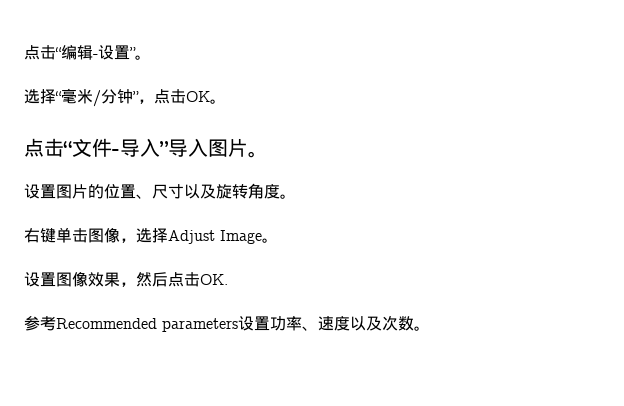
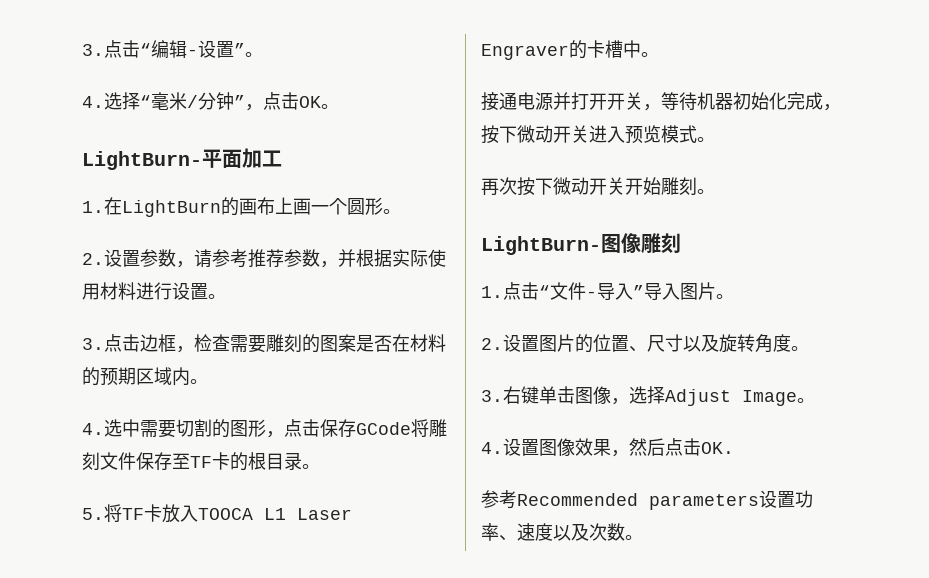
- 点击“编辑-设置”。
+ 3.点击“编辑-设置”。
- 选择“毫米/分钟”，点击OK。
+ 4.选择“毫米/分钟”，点击OK。
- 点击“文件-导入”导入图片。
+ LightBurn-平面加工
+ 1.在LightBurn的画布上画一个圆形。
+ 2.设置参数，请参考推荐参数，并根据实际使用材料进行设置。
+ 3.点击边框，检查需要雕刻的图案是否在材料的预期区域内。
+ 4.选中需要切割的图形，点击保存GCode将雕刻文件保存至TF卡的根目录。
+ 5.将TF卡放入TOOCA L1 Laser Engraver的卡槽中。
+ 接通电源并打开开关，等待机器初始化完成，按下微动开关进入预览模式。
+ 再次按下微动开关开始雕刻。
+ LightBurn-图像雕刻
+ 1.点击“文件-导入”导入图片。
- 设置图片的位置、尺寸以及旋转角度。
+ 2.设置图片的位置、尺寸以及旋转角度。
- 右键单击图像，选择Adjust Image。
+ 3.右键单击图像，选择Adjust Image。
- 设置图像效果，然后点击OK.
+ 4.设置图像效果，然后点击OK.

